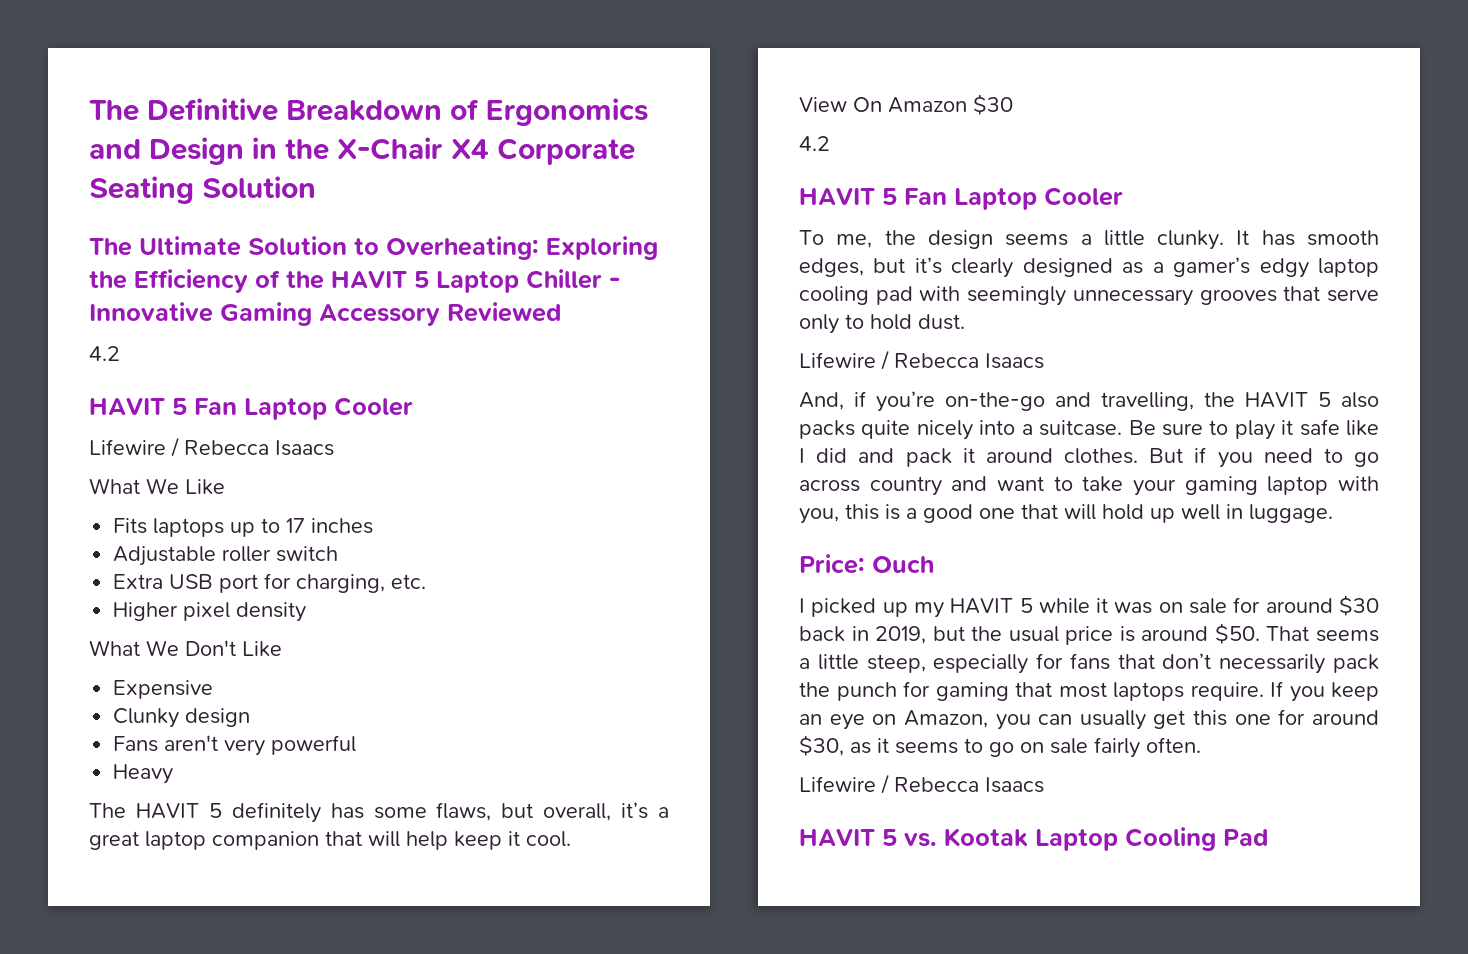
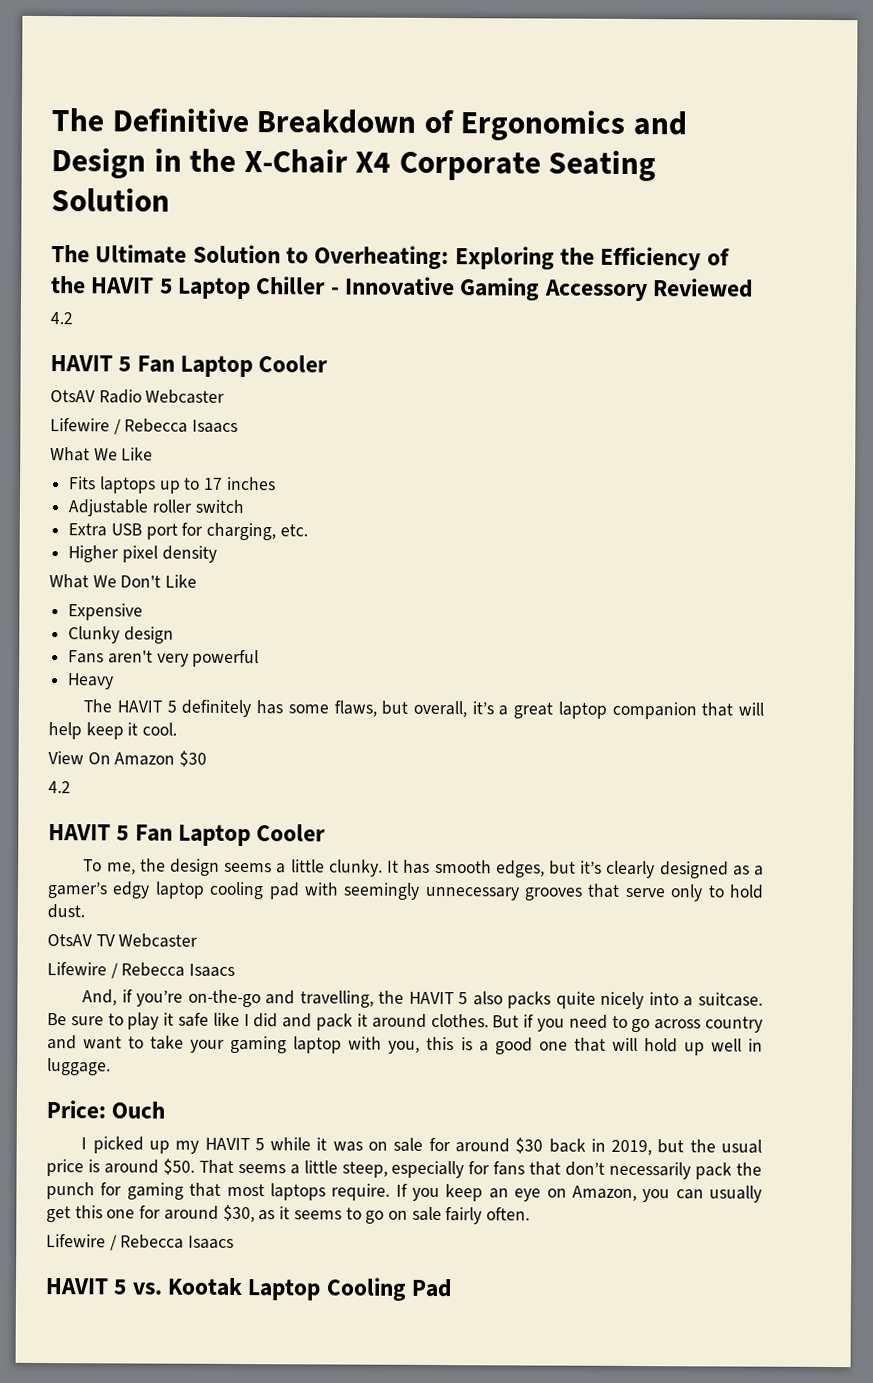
+ OtsAV Radio Webcaster
+ OtsAV TV Webcaster

